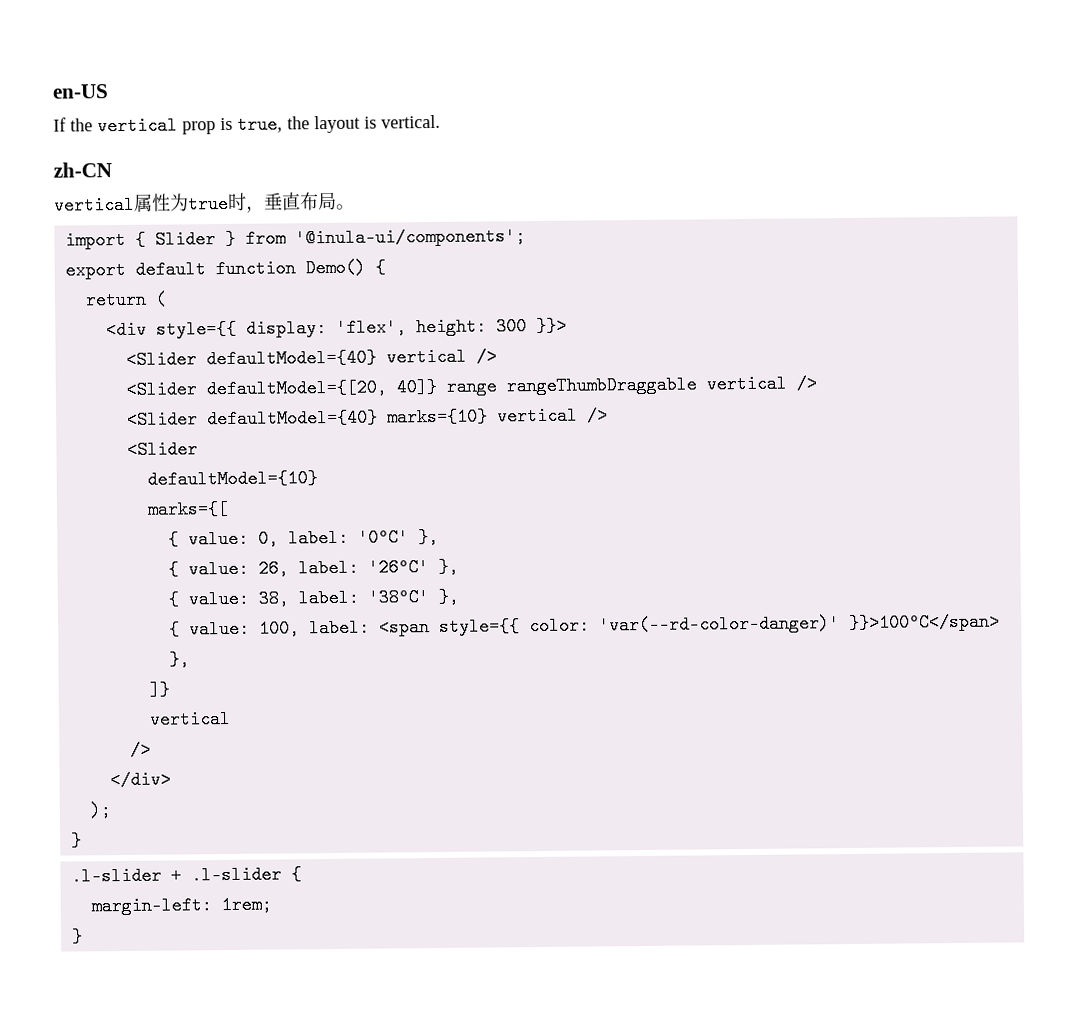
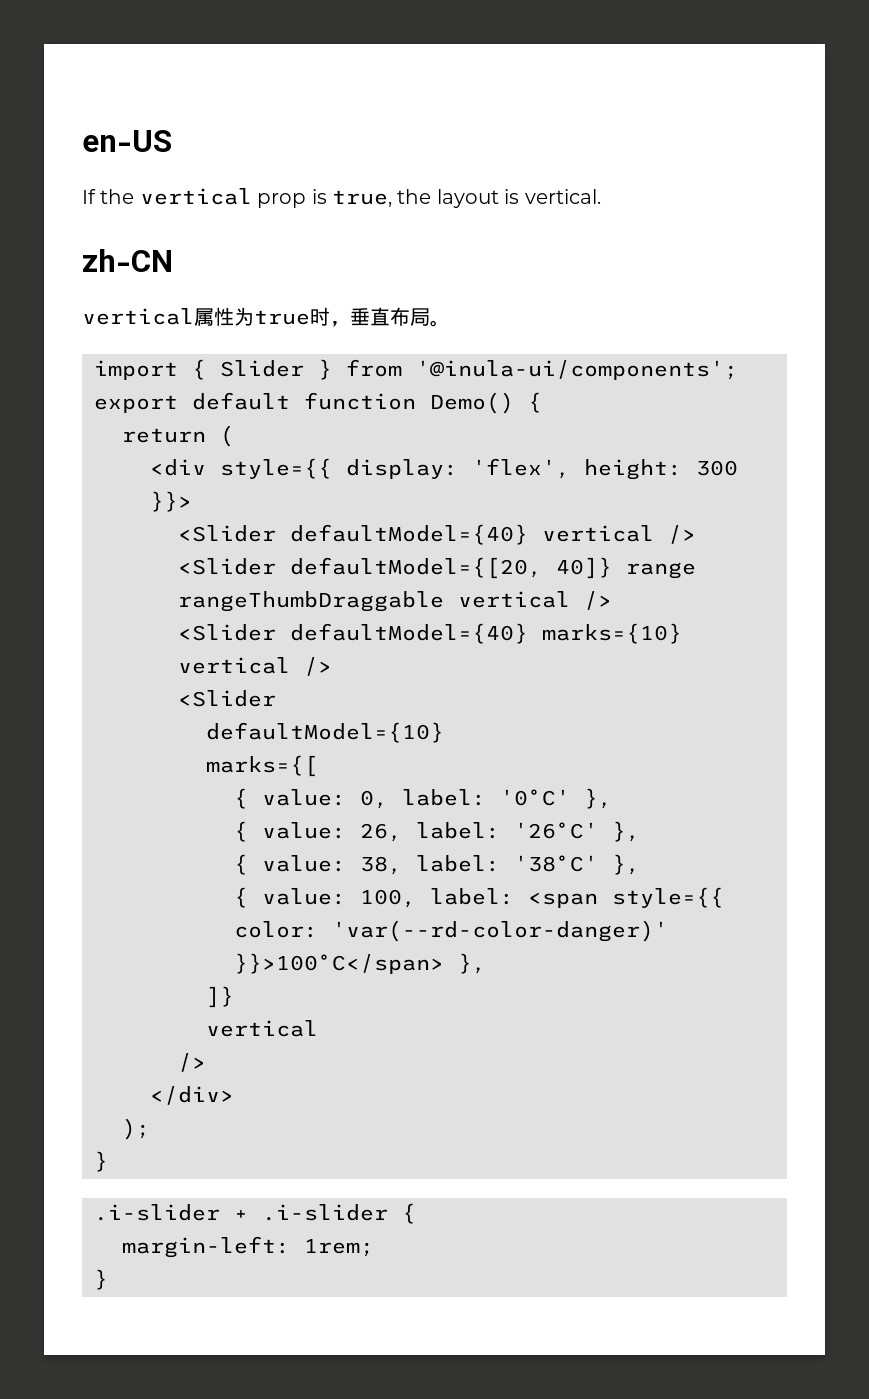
- .l-slider + .l-slider {
+ .i-slider + .i-slider {

